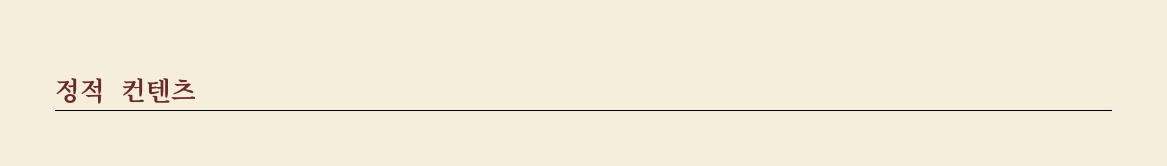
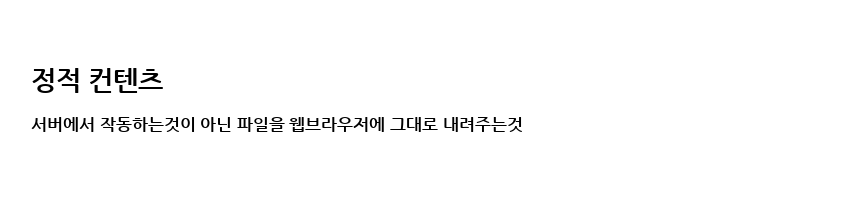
+ 서버에서 작동하는것이 아닌 파일을 웹브라우저에 그대로 내려주는것

